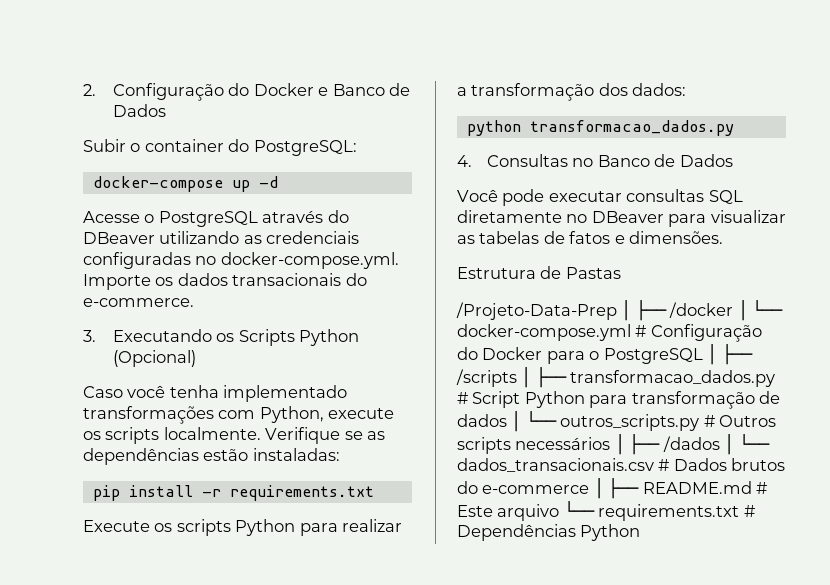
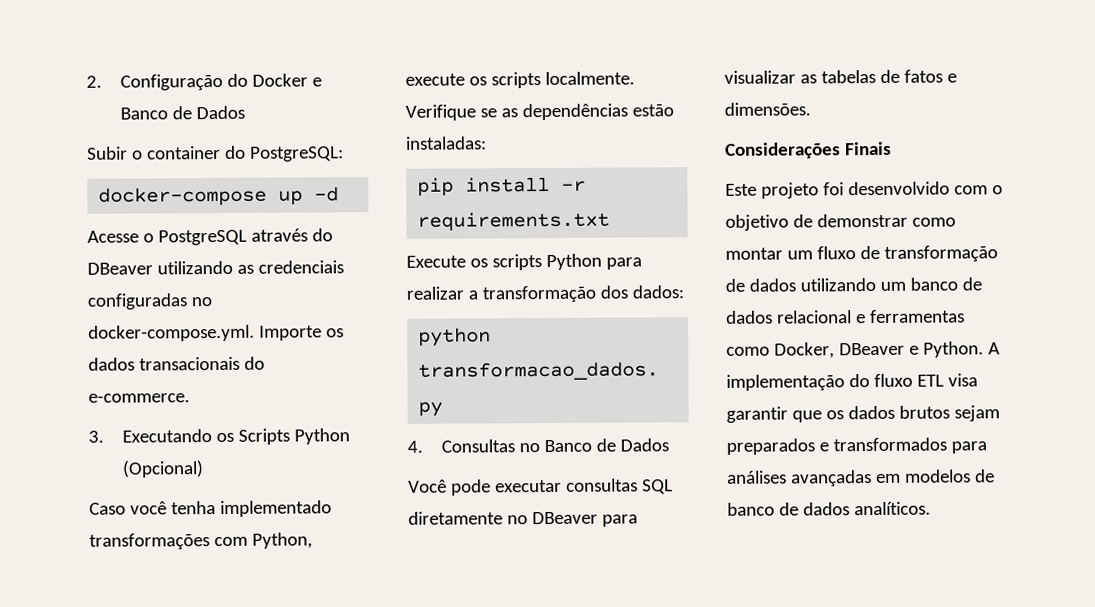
- Estrutura de Pastas
- /Projeto-Data-Prep │ ├── /docker │ └── docker-compose.yml # Configuração do Docker para o PostgreSQL │ ├── /scripts │ ├── transformacao_dados.py # Script Python para transformação de dados │ └── outros_scripts.py # Outros scripts necessários │ ├── /dados │ └── dados_transacionais.csv # Dados brutos do e-commerce │ ├── README.md # Este arquivo └── requirements.txt # Dependências Python
+ Considerações Finais
+ Este projeto foi desenvolvido com o objetivo de demonstrar como montar um fluxo de transformação de dados utilizando um banco de dados relacional e ferramentas como Docker, DBeaver e Python. A implementação do fluxo ETL visa garantir que os dados brutos sejam preparados e transformados para análises avançadas em modelos de banco de dados analíticos.

